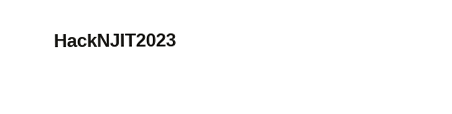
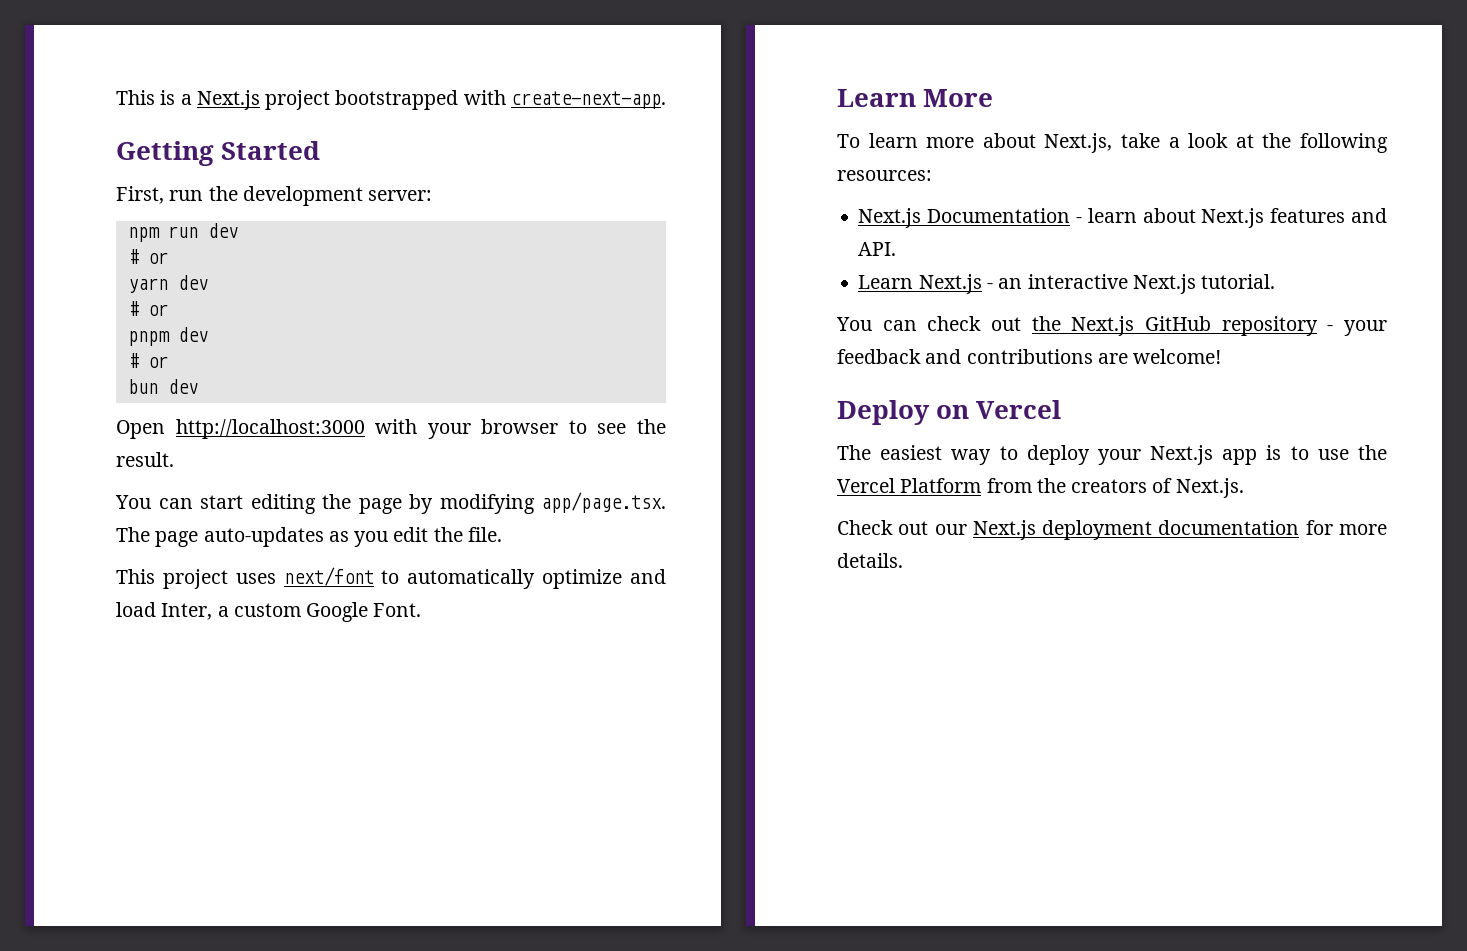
- HackNJIT2023
+ This is a Next.js project bootstrapped with create-next-app.
+ Getting Started
+ First, run the development server:
+ npm run dev
+ # or
+ yarn dev
+ # or
+ pnpm dev
+ # or
+ bun dev
+ Open http://localhost:3000 with your browser to see the result.
+ You can start editing the page by modifying app/page.tsx. The page auto-updates as you edit the file.
+ This project uses next/font to automatically optimize and load Inter, a custom Google Font.
+ Learn More
+ To learn more about Next.js, take a look at the following resources:
+ Next.js Documentation - learn about Next.js features and API.
+ Learn Next.js - an interactive Next.js tutorial.
+ You can check out the Next.js GitHub repository - your feedback and contributions are welcome!
+ Deploy on Vercel
+ The easiest way to deploy your Next.js app is to use the Vercel Platform from the creators of Next.js.
+ Check out our Next.js deployment documentation for more details.

